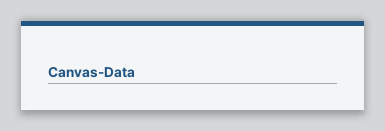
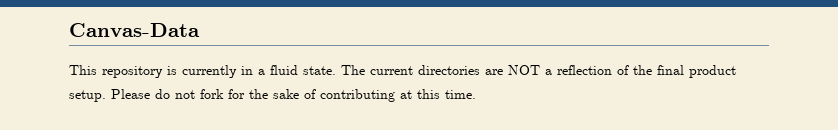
+ This repository is currently in a fluid state. The current directories are NOT a reflection of the final product setup. Please do not fork for the sake of contributing at this time.

